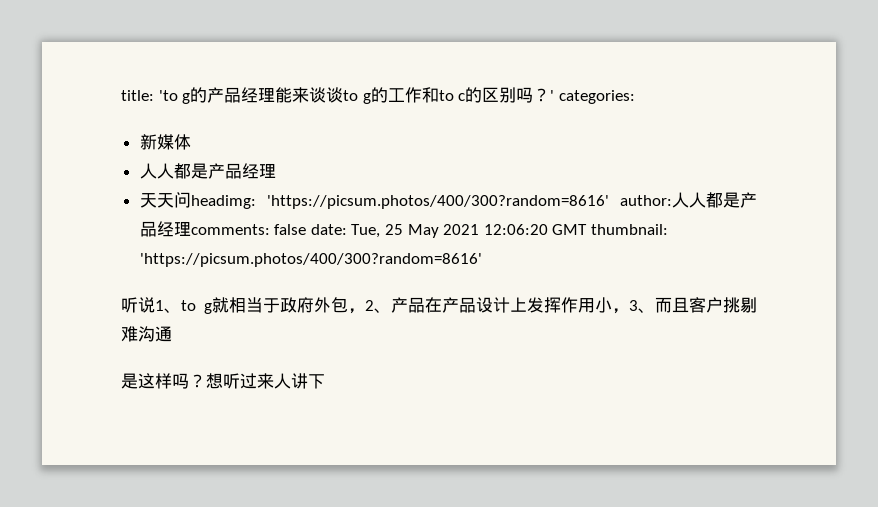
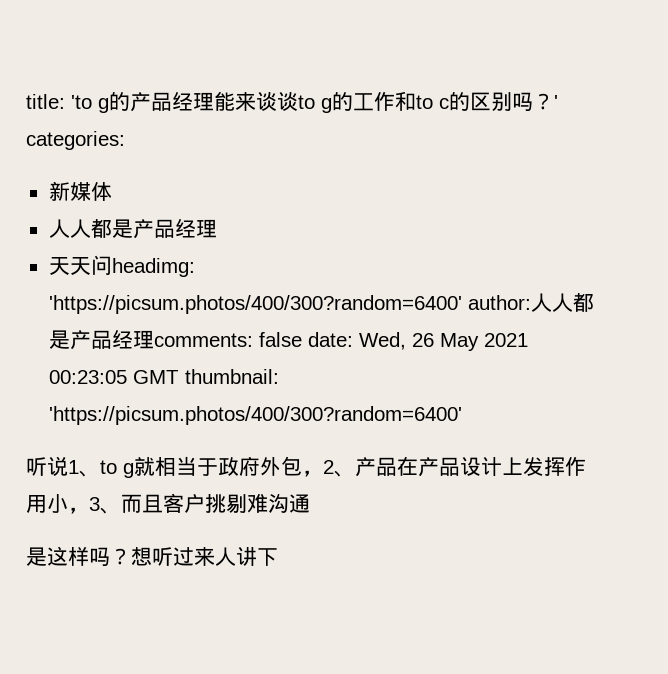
- 天天问headimg: 'https://picsum.photos/400/300?random=8616' author:人人都是产品经理comments: false date: Tue, 25 May 2021 12:06:20 GMT thumbnail: 'https://picsum.photos/400/300?random=8616'
+ 天天问headimg: 'https://picsum.photos/400/300?random=6400' author:人人都是产品经理comments: false date: Wed, 26 May 2021 00:23:05 GMT thumbnail: 'https://picsum.photos/400/300?random=6400'

